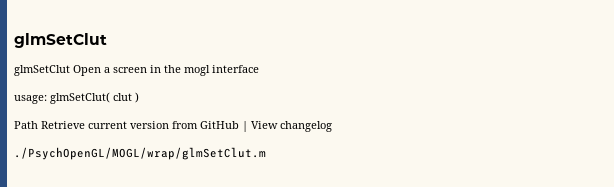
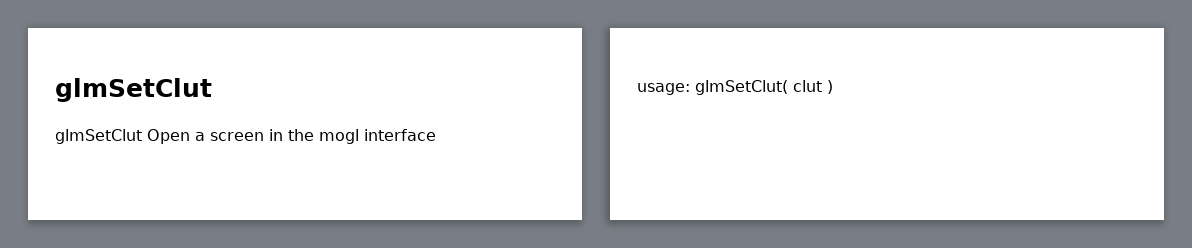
- Path Retrieve current version from GitHub | View changelog
- ./PsychOpenGL/MOGL/wrap/glmSetClut.m

